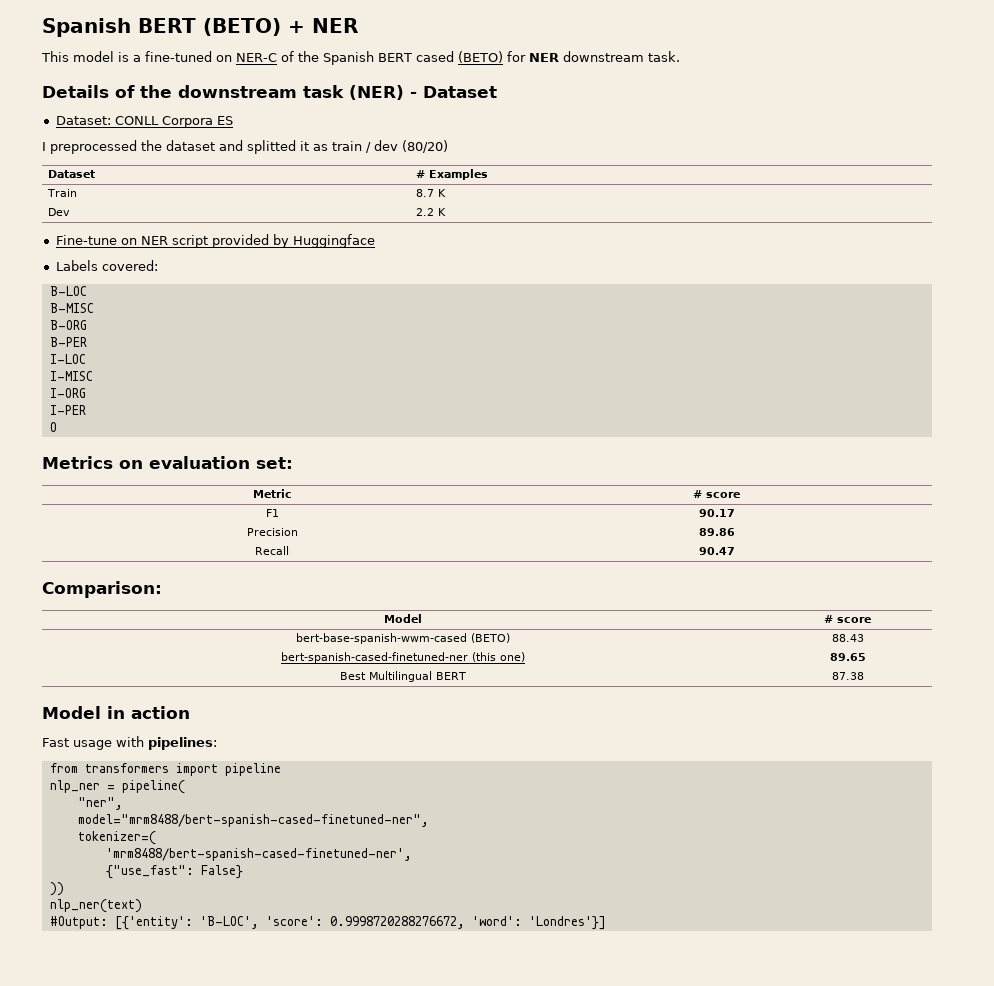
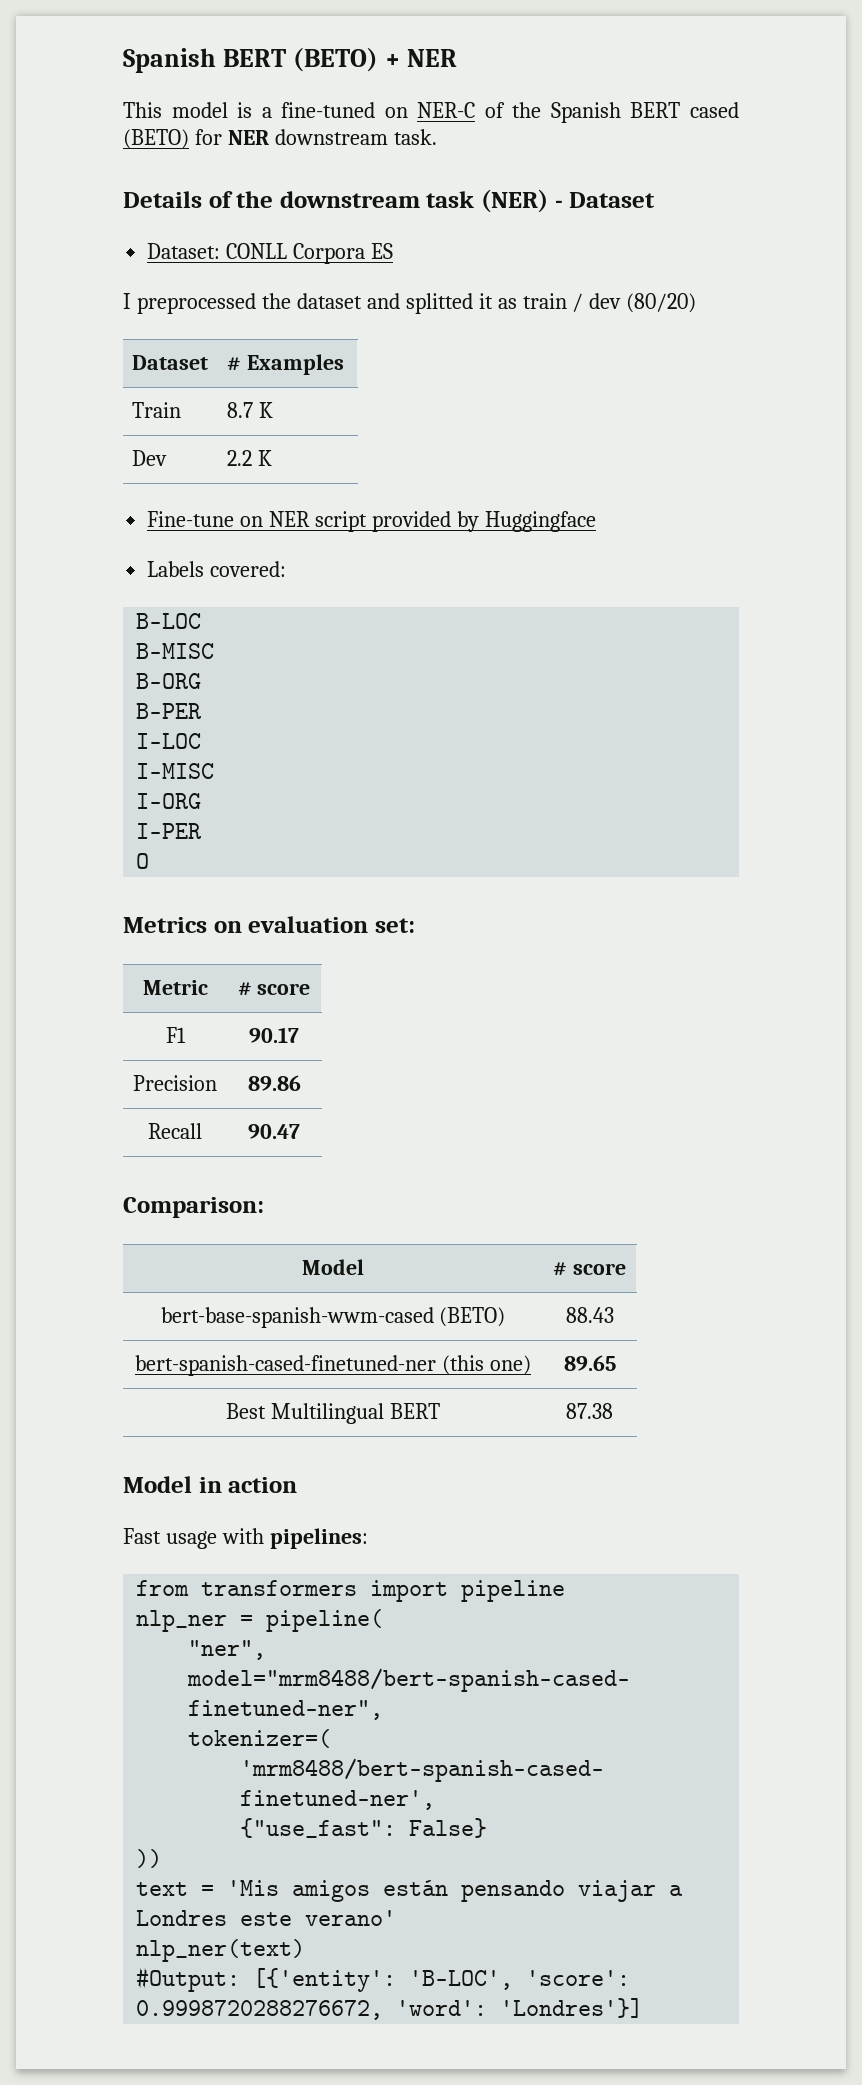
+ text = 'Mis amigos están pensando viajar a Londres este verano'

